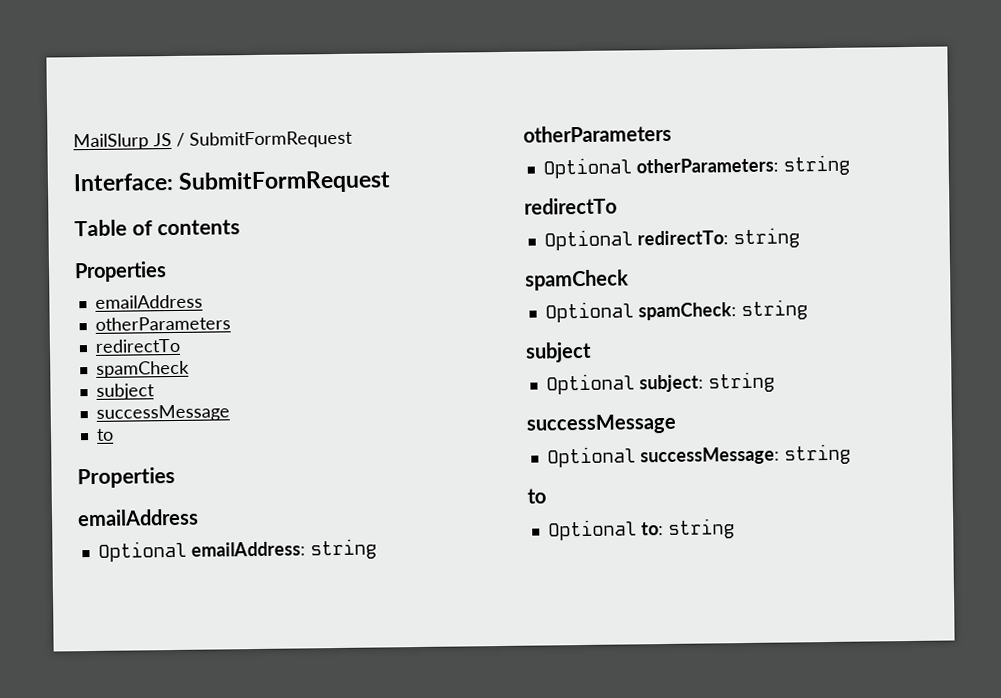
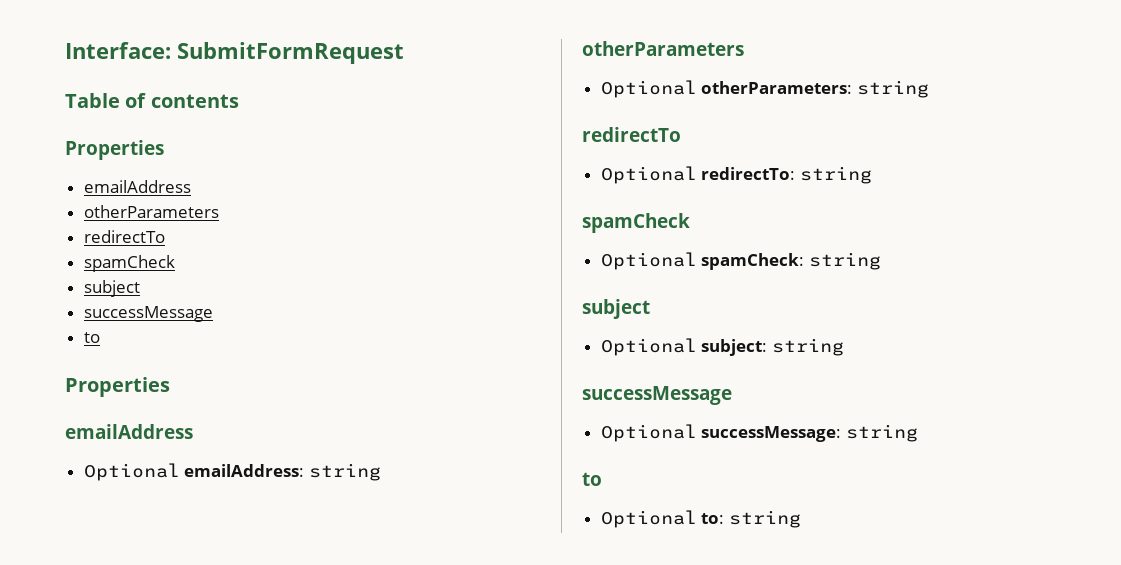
- MailSlurp JS / SubmitFormRequest

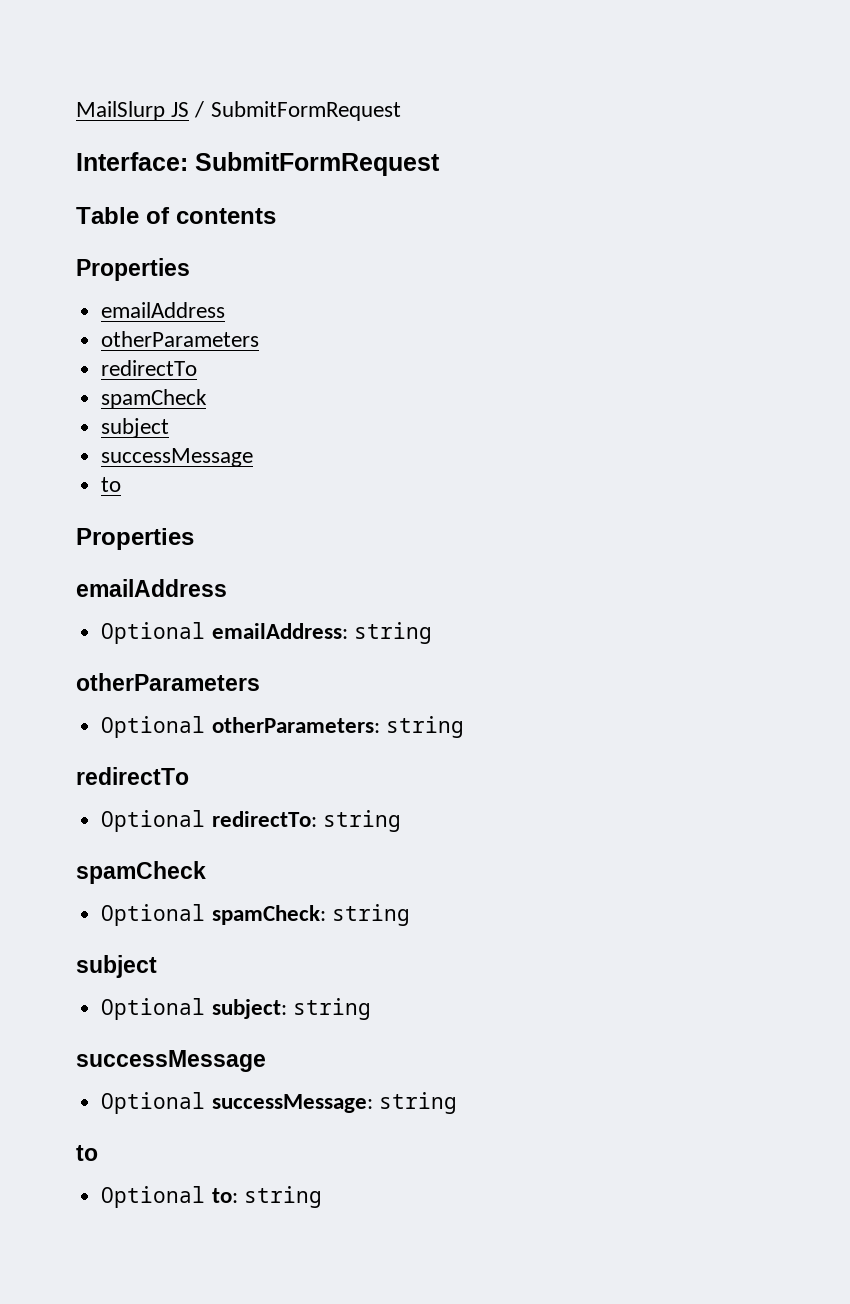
+ MailSlurp JS / SubmitFormRequest

